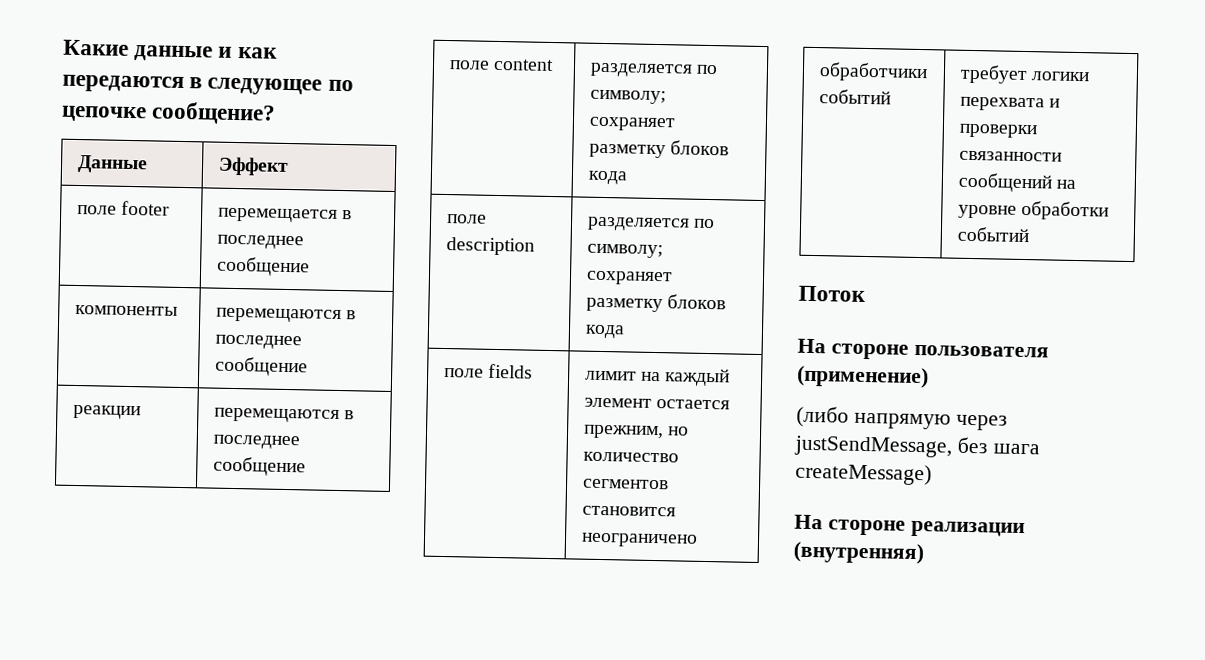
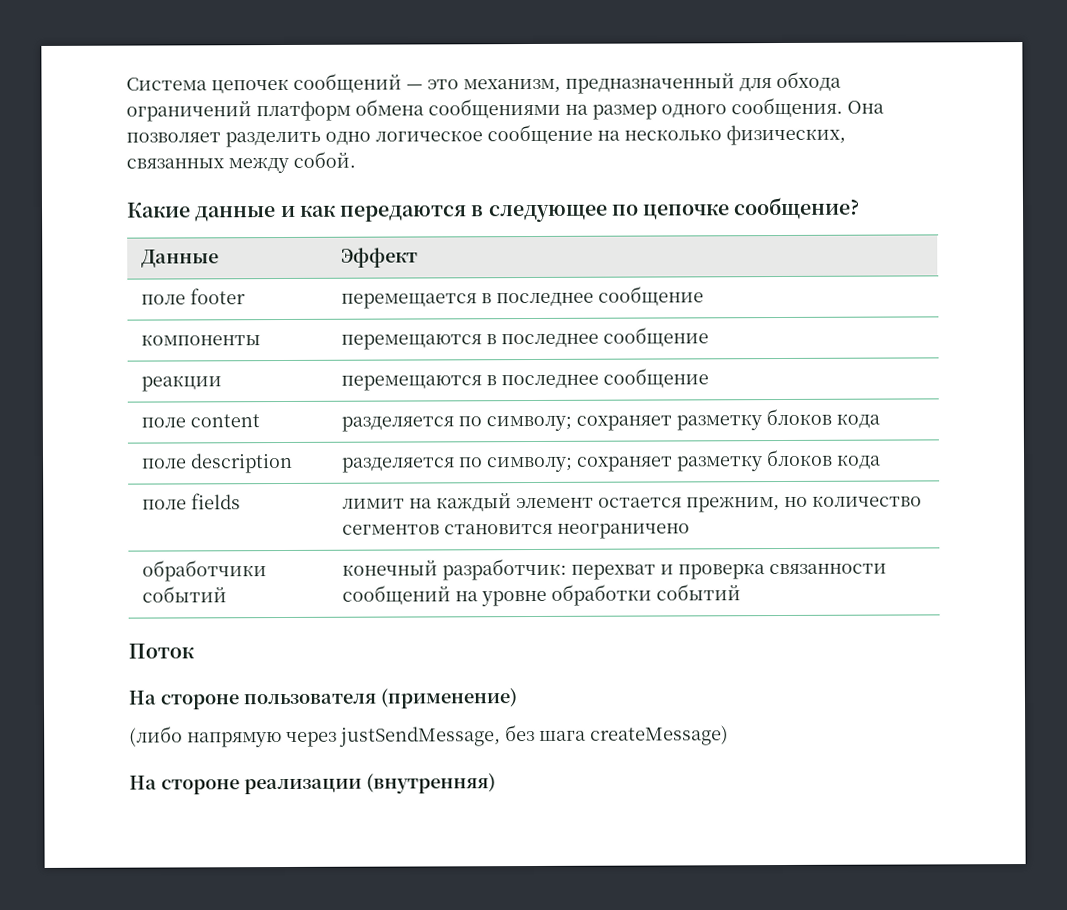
+ Система цепочек сообщений — это механизм, предназначенный для обхода ограничений платформ обмена сообщениями на размер одного сообщения. Она позволяет разделить одно логическое сообщение на несколько физических, связанных между собой.
- обработчики событий | требует логики перехвата и проверки связанности сообщений на уровне обработки событий
+ обработчики событий | конечный разработчик: перехват и проверка связанности сообщений на уровне обработки событий

